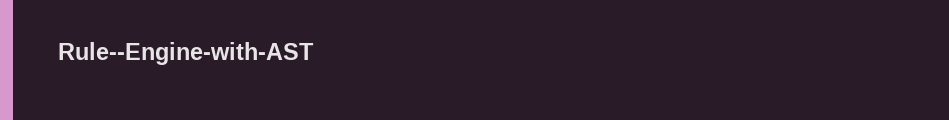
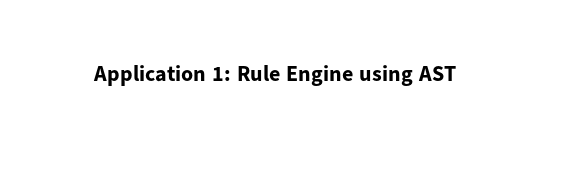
- Rule--Engine-with-AST
+ Application 1: Rule Engine using AST

